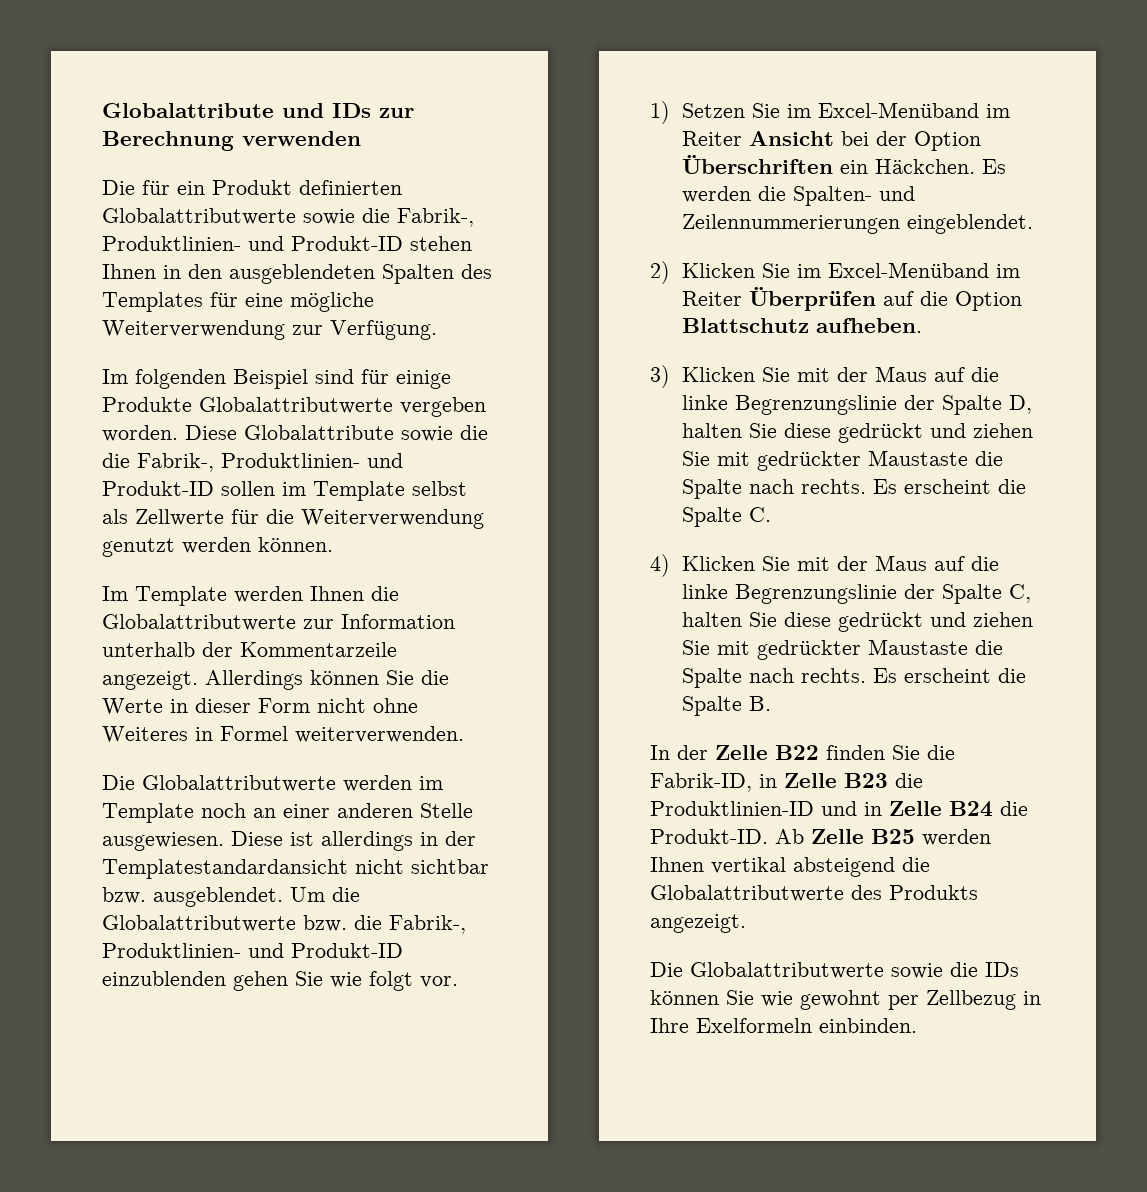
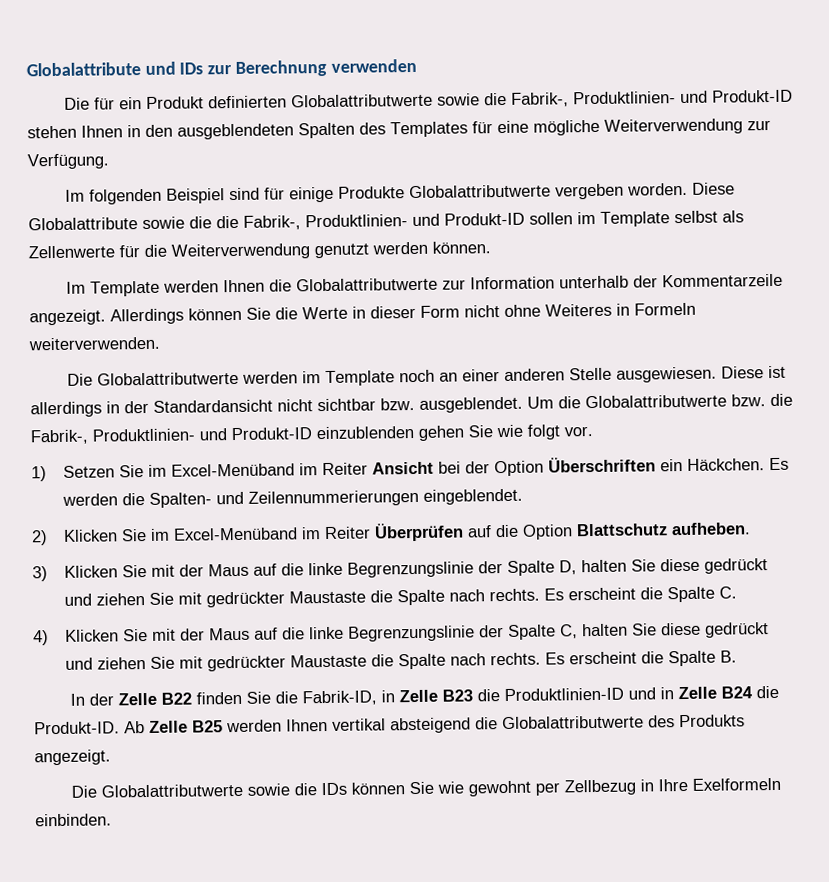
- Diese Globalattribute sowie die die Fabrik-, Produktlinien- und Produkt-ID sollen im Template selbst als Zellwerte für die Weiterverwendung genutzt werden können.
+ Diese Globalattribute sowie die die Fabrik-, Produktlinien- und Produkt-ID sollen im Template selbst als Zellenwerte für die Weiterverwendung genutzt werden können.
- Allerdings können Sie die Werte in dieser Form nicht ohne Weiteres in Formel weiterverwenden.
+ Allerdings können Sie die Werte in dieser Form nicht ohne Weiteres in Formeln weiterverwenden.
- Diese ist allerdings in der Templatestandardansicht nicht sichtbar bzw. ausgeblendet.
+ Diese ist allerdings in der Standardansicht nicht sichtbar bzw. ausgeblendet.

